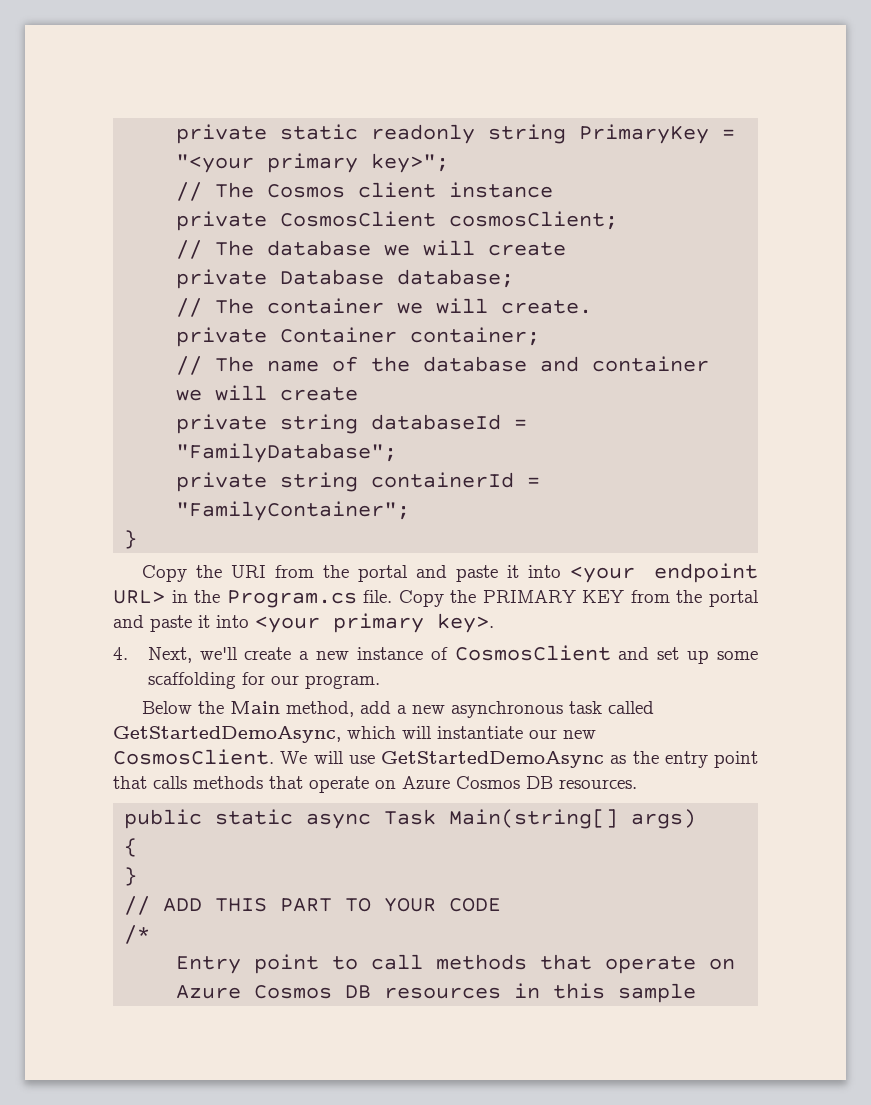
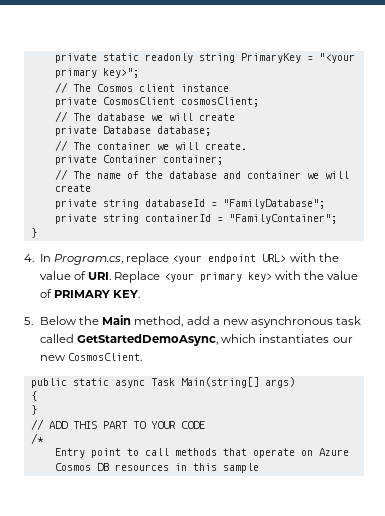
- Copy the URI from the portal and paste it into <your endpoint URL> in the Program.cs file. Copy the PRIMARY KEY from the portal and paste it into <your primary key>.
- 4. Next, we'll create a new instance of CosmosClient and set up some scaffolding for our program.
- Below the Main method, add a new asynchronous task called GetStartedDemoAsync, which will instantiate our new CosmosClient. We will use GetStartedDemoAsync as the entry point that calls methods that operate on Azure Cosmos DB resources.
+ 4. In Program.cs, replace <your endpoint URL> with the value of URI. Replace <your primary key> with the value of PRIMARY KEY.
+ 5. Below the Main method, add a new asynchronous task called GetStartedDemoAsync, which instantiates our new CosmosClient.

